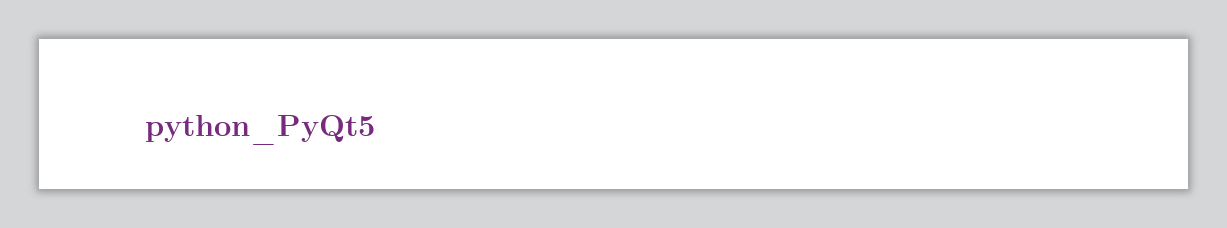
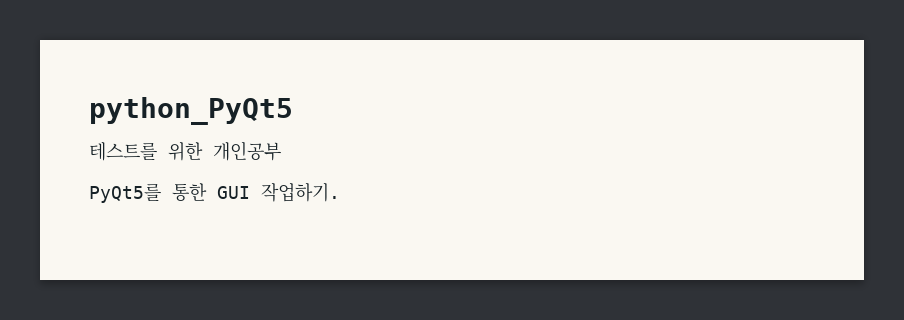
+ 테스트를 위한 개인공부
+ PyQt5를 통한 GUI 작업하기.

